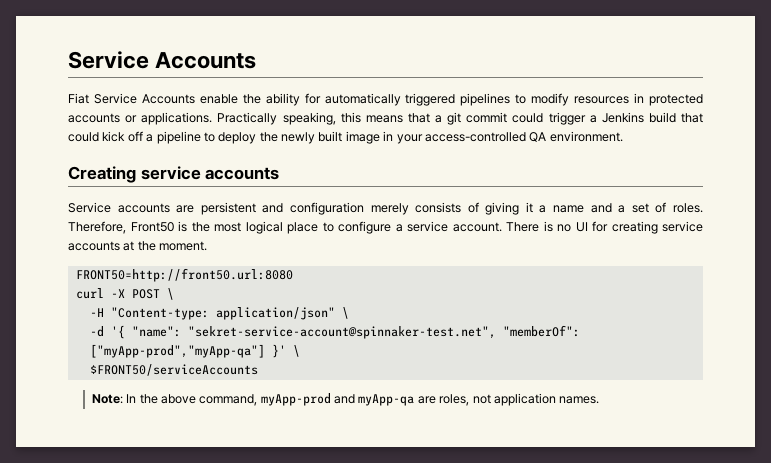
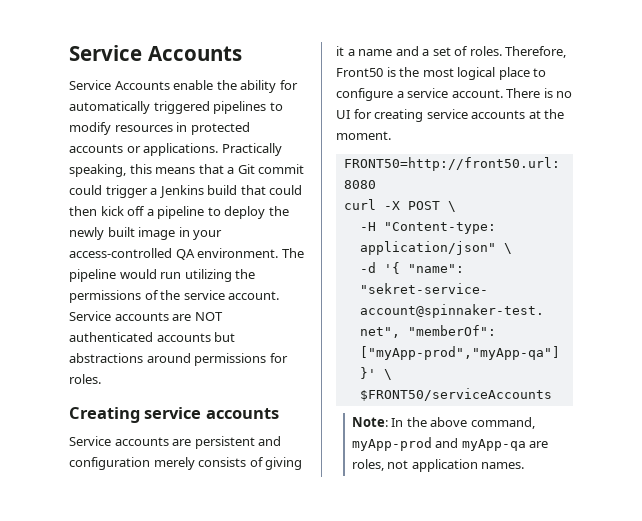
- Fiat Service Accounts enable the ability for automatically triggered pipelines to modify resources in protected accounts or applications.
+ Service Accounts enable the ability for automatically triggered pipelines to modify resources in protected accounts or applications.
- Practically speaking, this means that a git commit could trigger a Jenkins build that could kick off a pipeline to deploy the newly built image in your access-controlled QA environment.
+ Practically speaking, this means that a Git commit could trigger a Jenkins build that could then kick off a pipeline to deploy the newly built image in your access-controlled QA environment. The pipeline would run utilizing the permissions of the service account. Service accounts are NOT authenticated accounts but abstractions around permissions for roles.

